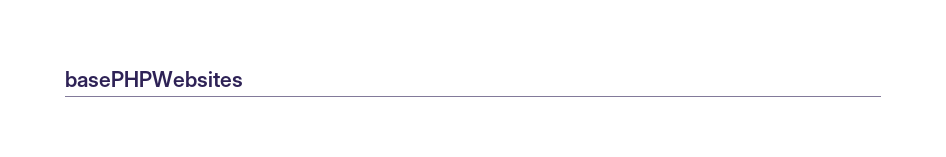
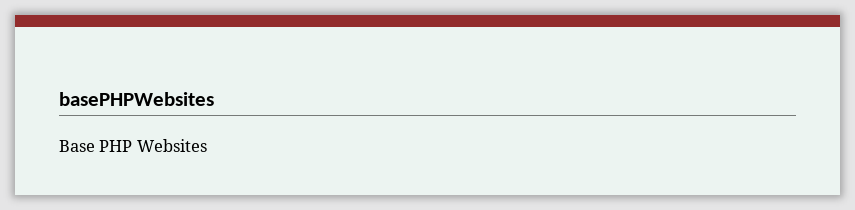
+ Base PHP Websites

